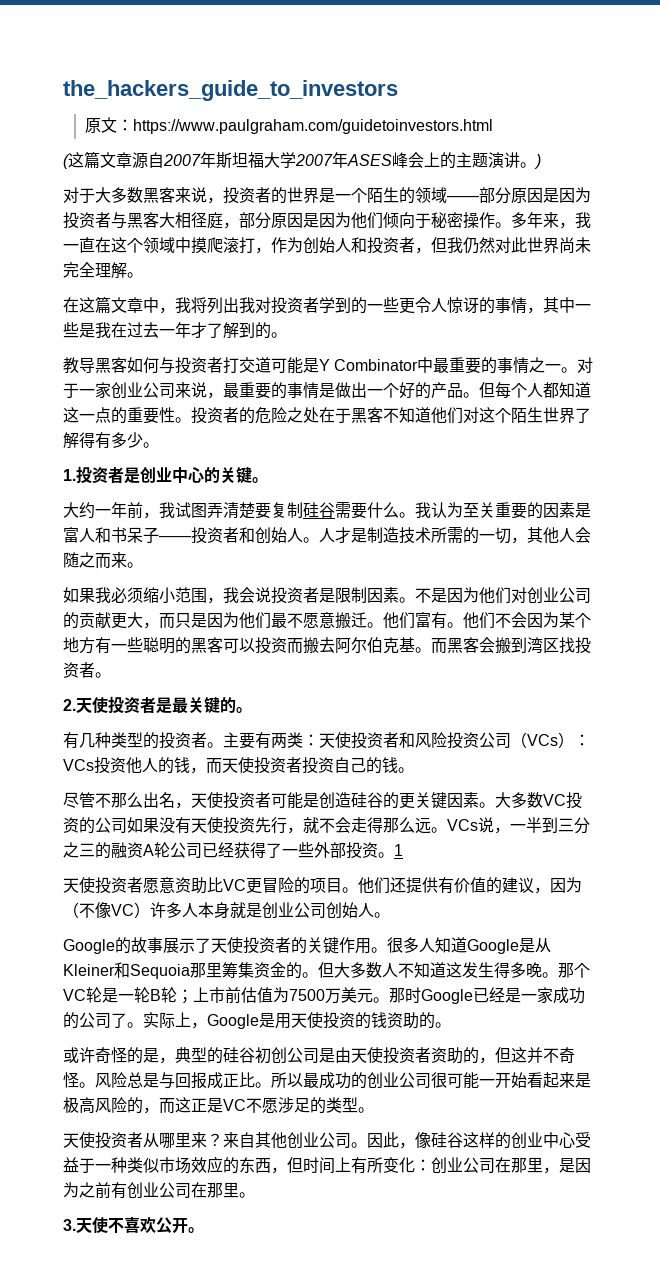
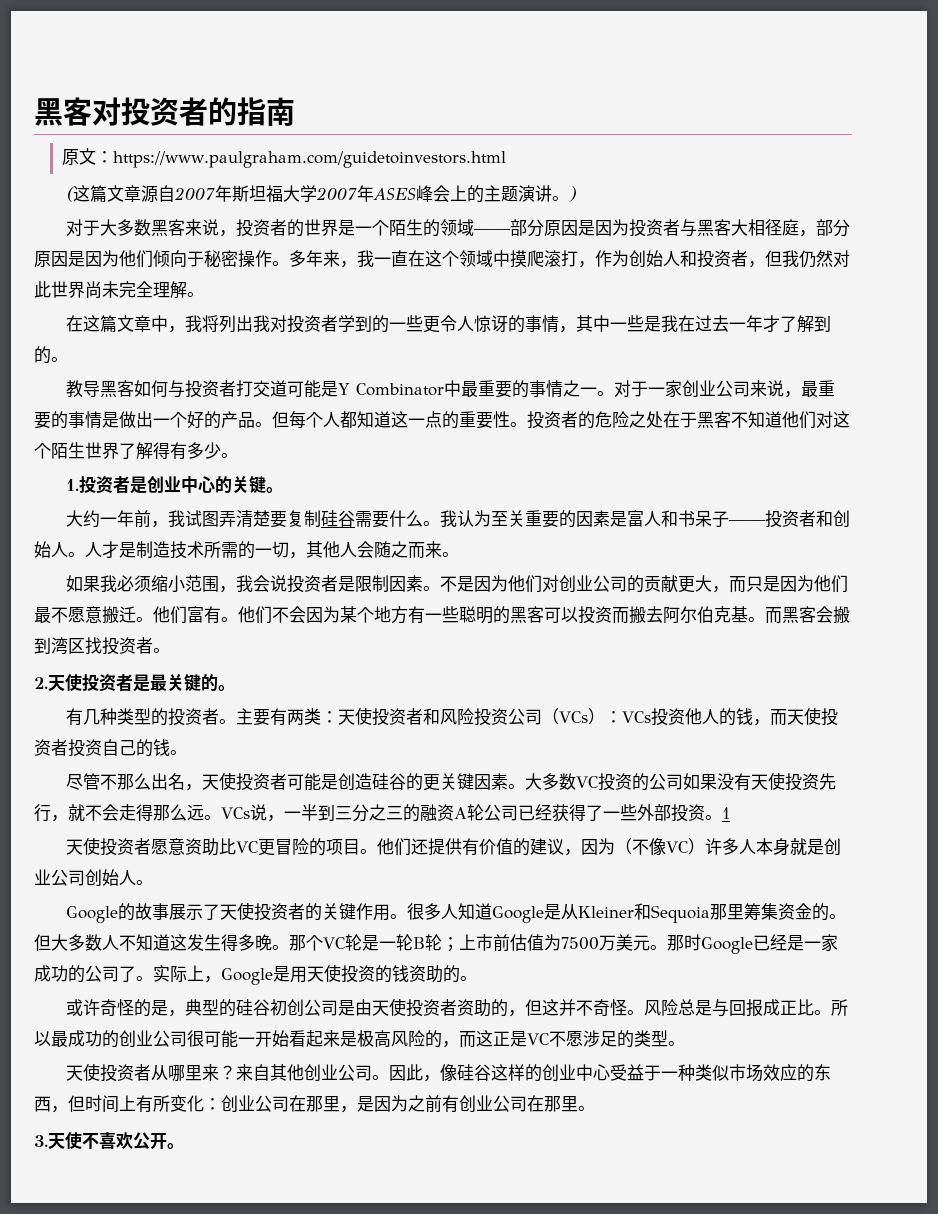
- the_hackers_guide_to_investors
+ 黑客对投资者的指南

